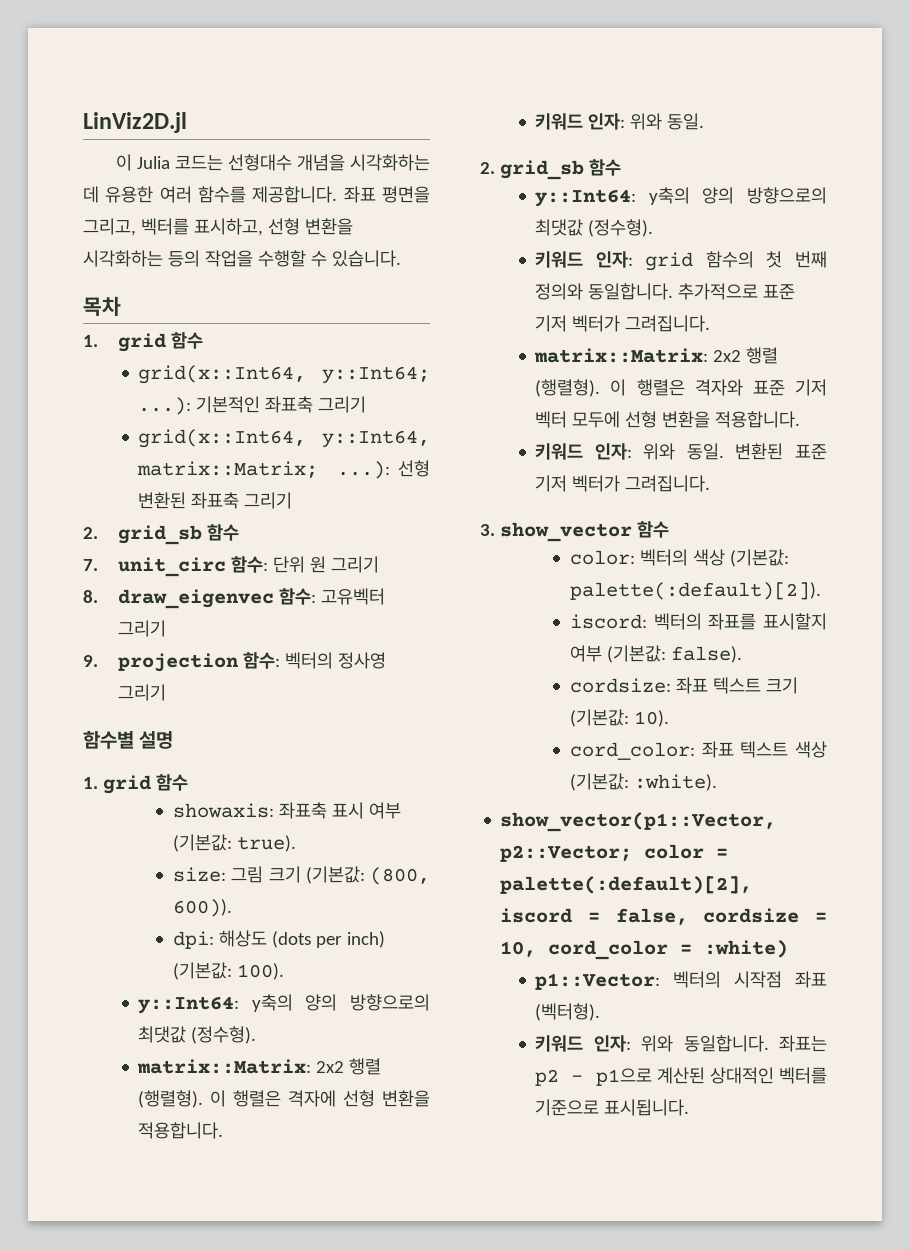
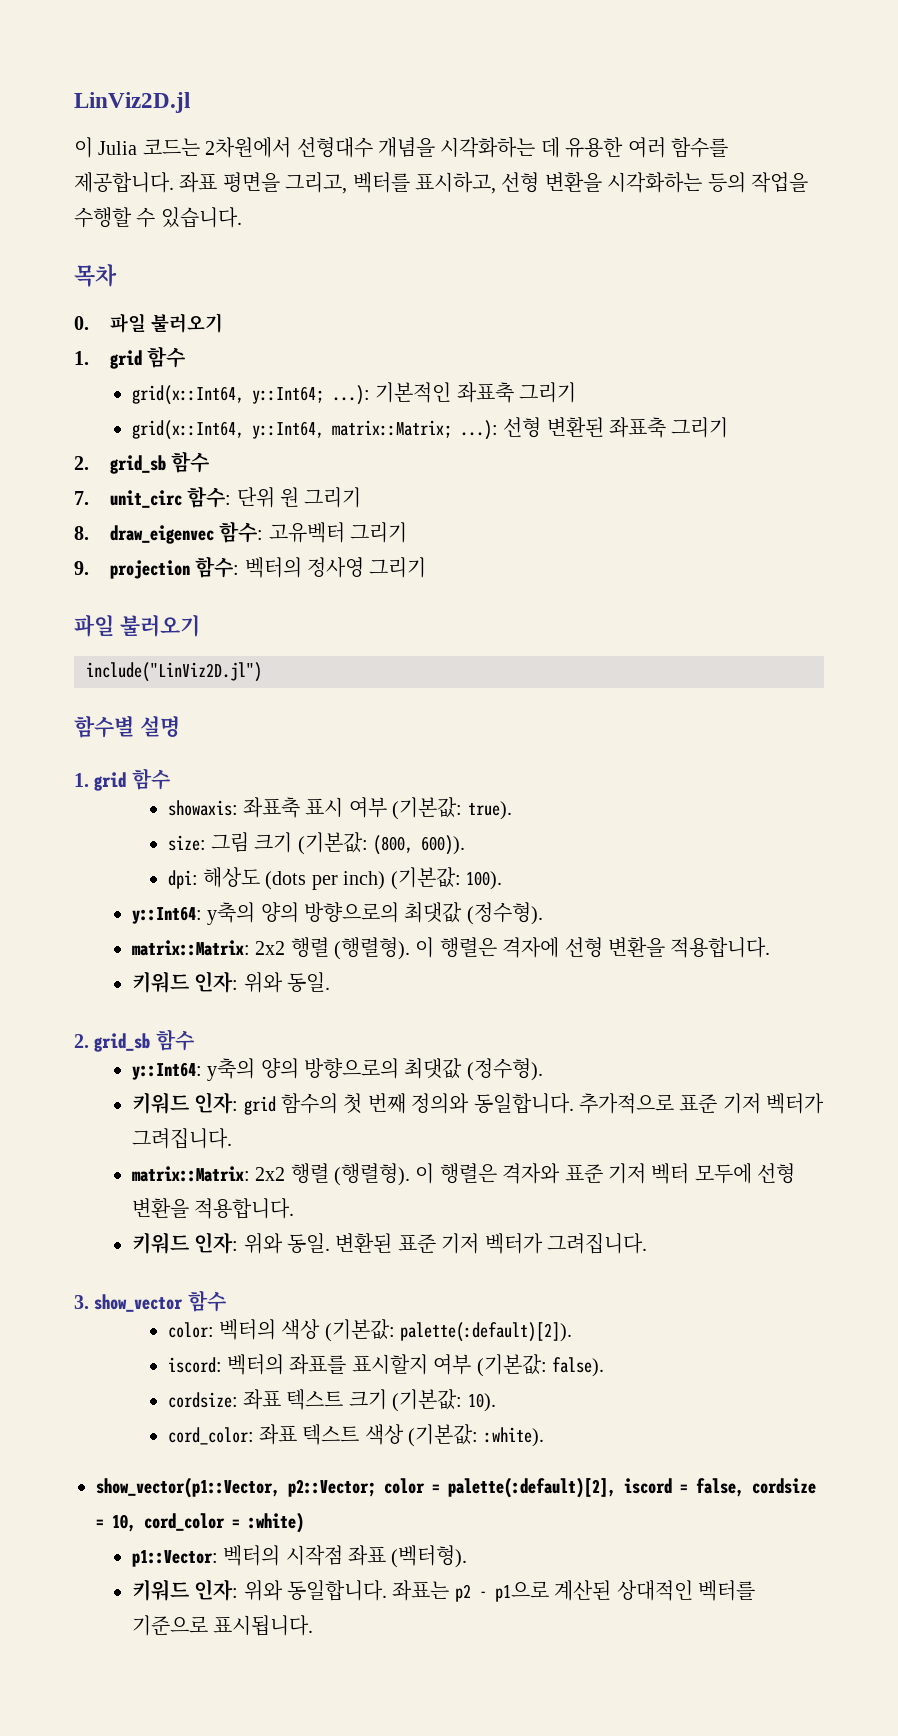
- 이 Julia 코드는 선형대수 개념을 시각화하는 데 유용한 여러 함수를 제공합니다.
+ 이 Julia 코드는 2차원에서 선형대수 개념을 시각화하는 데 유용한 여러 함수를 제공합니다.
+ 0. 파일 불러오기
  9. projection 함수: 벡터의 정사영 그리기
+ 파일 불러오기
+ include("LinViz2D.jl")

